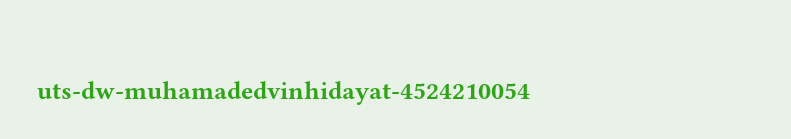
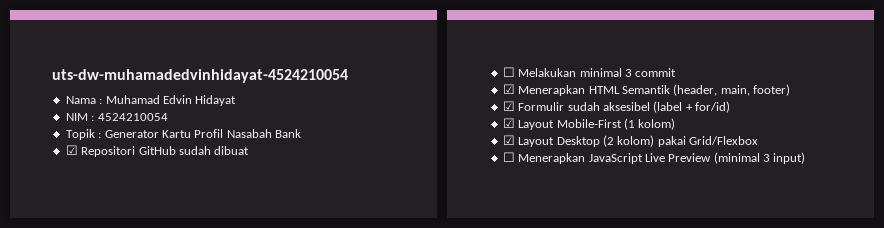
+ Nama : Muhamad Edvin Hidayat
+ NIM : 4524210054
+ Topik : Generator Kartu Profil Nasabah Bank
+ ☑ Repositori GitHub sudah dibuat
+ ☐ Melakukan minimal 3 commit
+ ☑ Menerapkan HTML Semantik (header, main, footer)
+ ☑ Formulir sudah aksesibel (label + for/id)
+ ☑ Layout Mobile-First (1 kolom)
+ ☑ Layout Desktop (2 kolom) pakai Grid/Flexbox
+ ☐ Menerapkan JavaScript Live Preview (minimal 3 input)

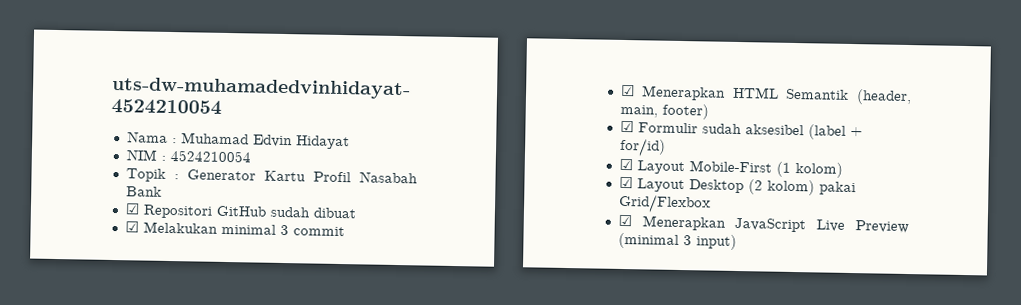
- ☐ Melakukan minimal 3 commit
+ ☑ Melakukan minimal 3 commit
- ☐ Menerapkan JavaScript Live Preview (minimal 3 input)
+ ☑ Menerapkan JavaScript Live Preview (minimal 3 input)

